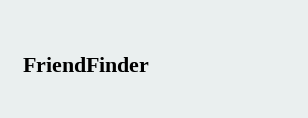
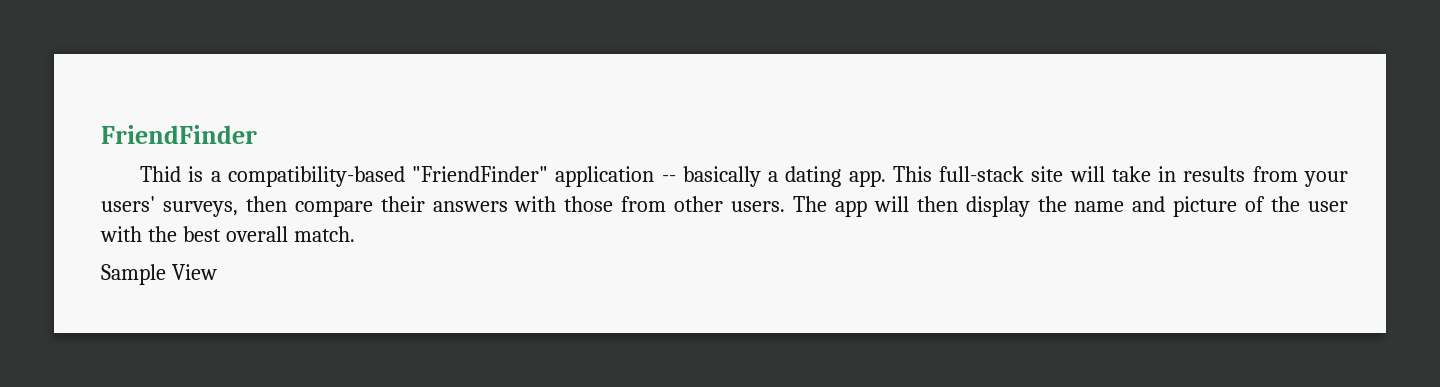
+ Thid is a compatibility-based "FriendFinder" application -- basically a dating app. This full-stack site will take in results from your users' surveys, then compare their answers with those from other users. The app will then display the name and picture of the user with the best overall match.
+ Sample View

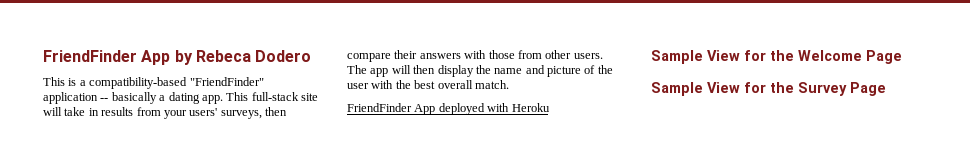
- FriendFinder
- Thid is a compatibility-based "FriendFinder" application -- basically a dating app.
+ FriendFinder App by Rebeca Dodero
+ This is a compatibility-based "FriendFinder" application -- basically a dating app.
- Sample View
+ FriendFinder App deployed with Heroku
+ Sample View for the Welcome Page
+ Sample View for the Survey Page

